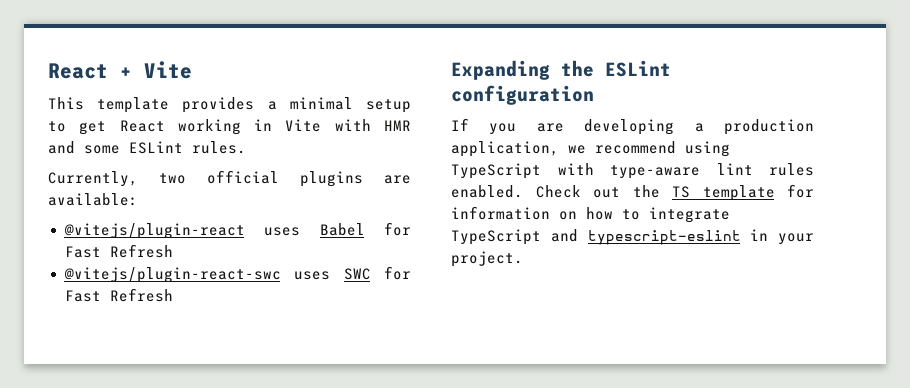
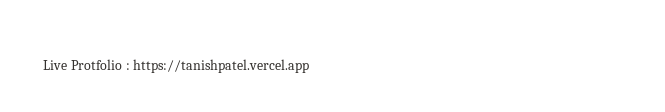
- React + Vite
- This template provides a minimal setup to get React working in Vite with HMR and some ESLint rules.
- Currently, two official plugins are available:
- @vitejs/plugin-react uses Babel for Fast Refresh
- @vitejs/plugin-react-swc uses SWC for Fast Refresh
- Expanding the ESLint configuration
- If you are developing a production application, we recommend using TypeScript with type-aware lint rules enabled. Check out the TS template for information on how to integrate TypeScript and typescript-eslint in your project.
+ Live Protfolio : https://tanishpatel.vercel.app

